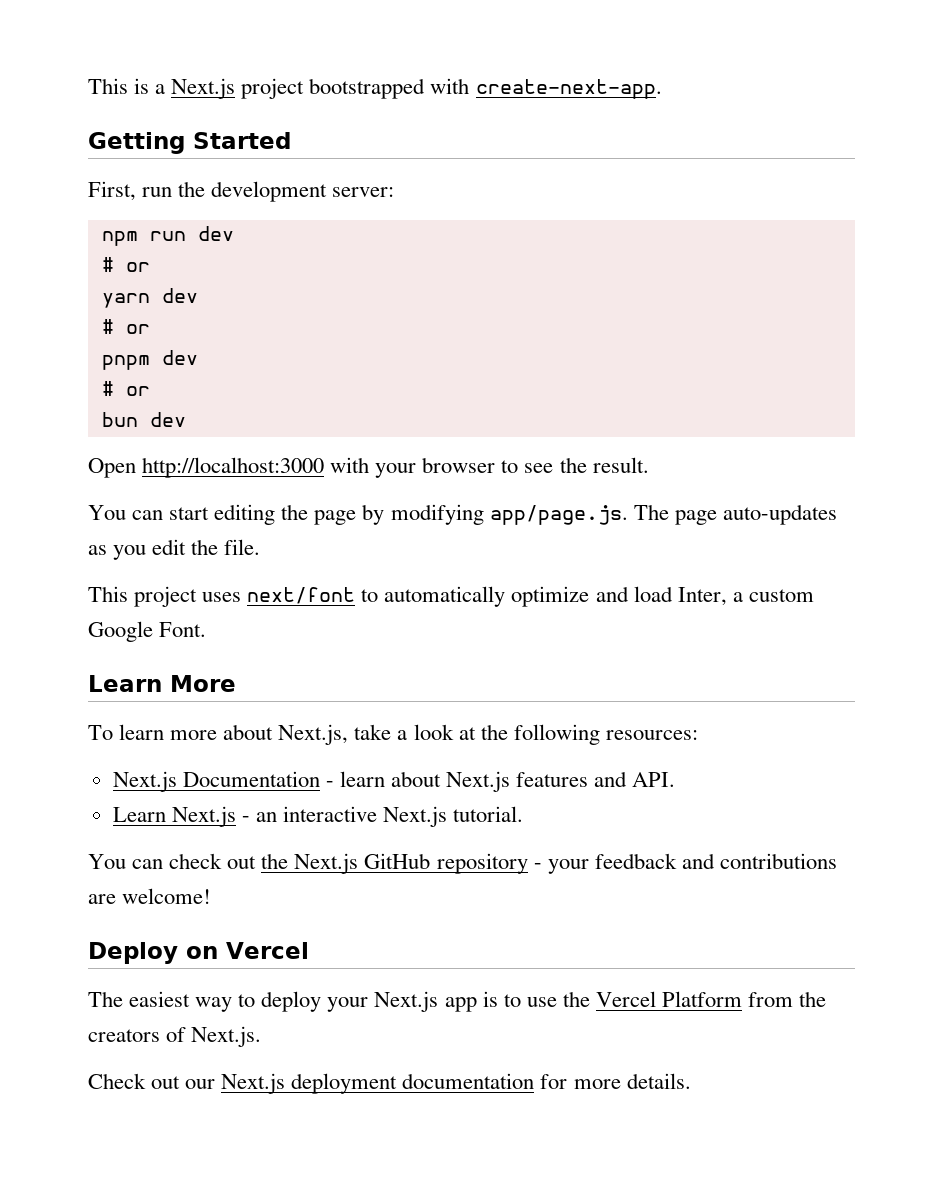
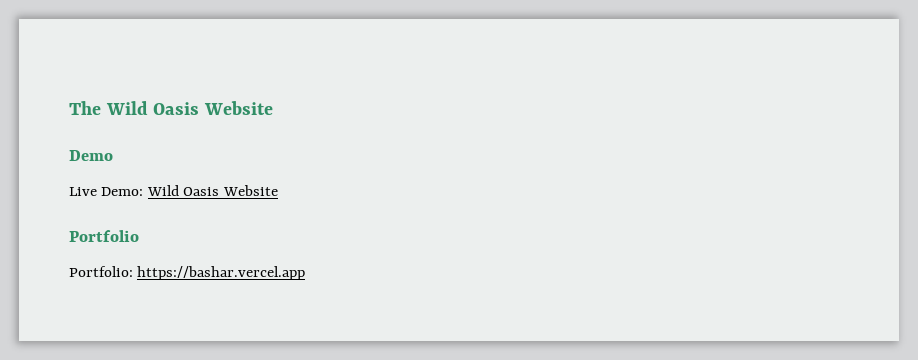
- This is a Next.js project bootstrapped with create-next-app.
- Getting Started
- First, run the development server:
- npm run dev
- # or
- yarn dev
- # or
- pnpm dev
- # or
- bun dev
- Open http://localhost:3000 with your browser to see the result.
- You can start editing the page by modifying app/page.js. The page auto-updates as you edit the file.
- This project uses next/font to automatically optimize and load Inter, a custom Google Font.
- Learn More
- To learn more about Next.js, take a look at the following resources:
- Next.js Documentation - learn about Next.js features and API.
- Learn Next.js - an interactive Next.js tutorial.
- You can check out the Next.js GitHub repository - your feedback and contributions are welcome!
- Deploy on Vercel
- The easiest way to deploy your Next.js app is to use the Vercel Platform from the creators of Next.js.
- Check out our Next.js deployment documentation for more details.
+ The Wild Oasis Website
+ Demo
+ Live Demo: Wild Oasis Website
+ Portfolio
+ Portfolio: https://bashar.vercel.app

